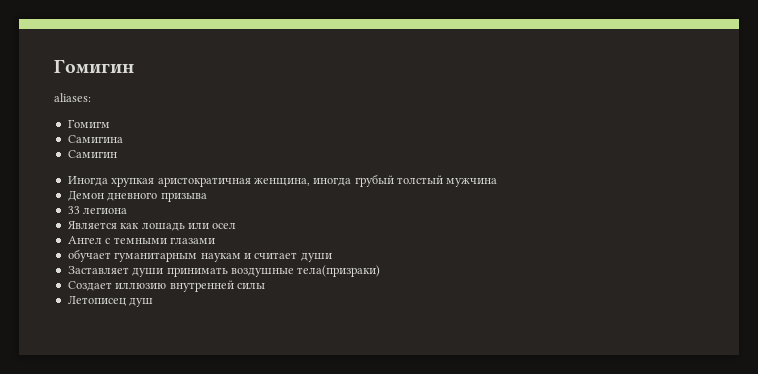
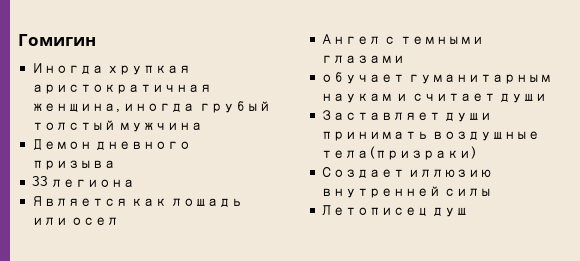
- aliases:
- Гомигм
- Самигина
- Самигин

